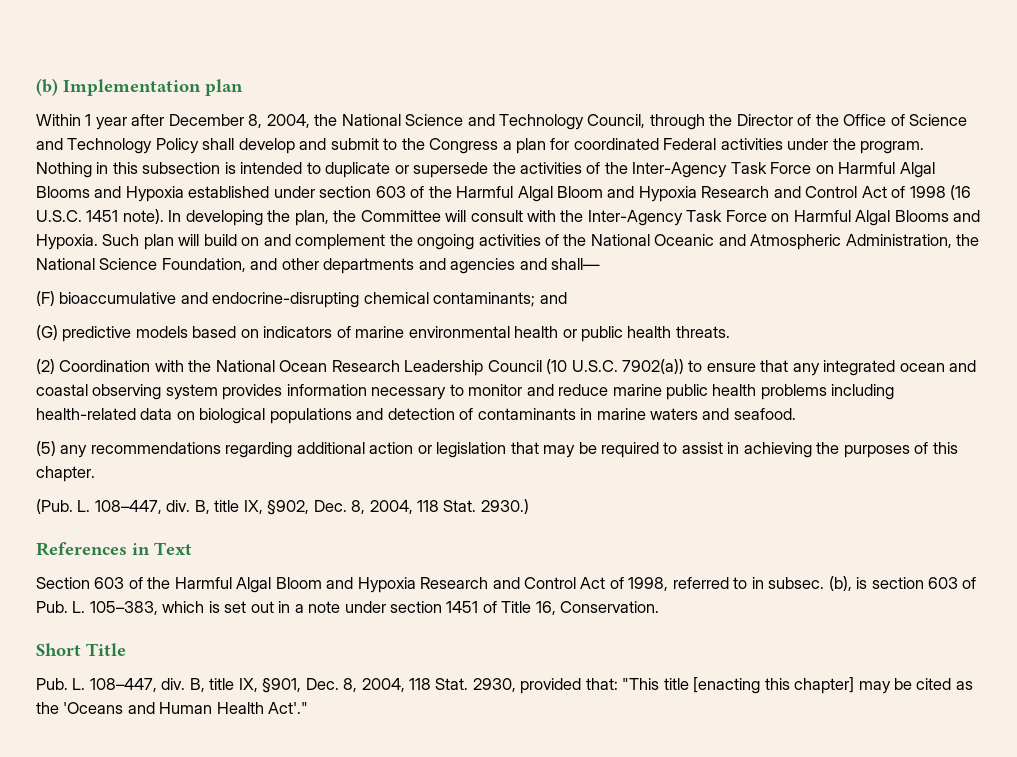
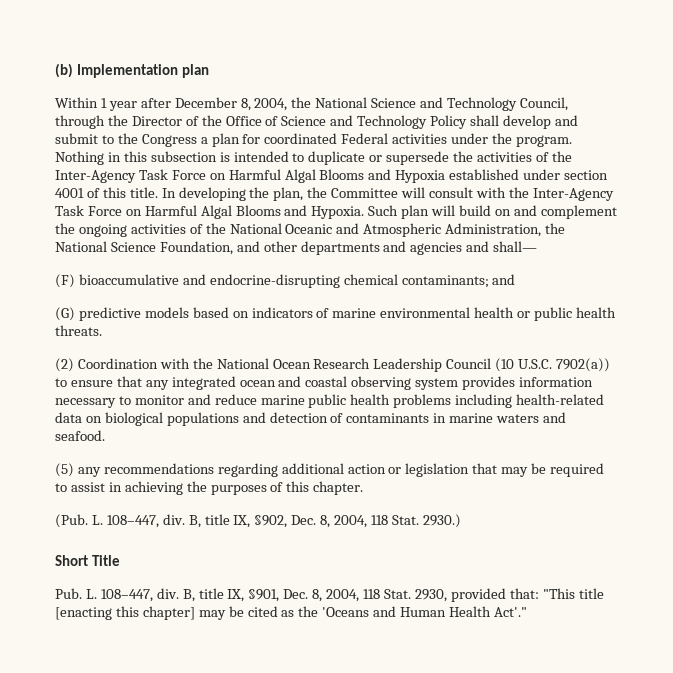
- Nothing in this subsection is intended to duplicate or supersede the activities of the Inter-Agency Task Force on Harmful Algal Blooms and Hypoxia established under section 603 of the Harmful Algal Bloom and Hypoxia Research and Control Act of 1998 (16 U.S.C. 1451 note).
+ Nothing in this subsection is intended to duplicate or supersede the activities of the Inter-Agency Task Force on Harmful Algal Blooms and Hypoxia established under section 4001 of this title.
- References in Text
- Section 603 of the Harmful Algal Bloom and Hypoxia Research and Control Act of 1998, referred to in subsec. (b), is section 603 of Pub. L. 105–383, which is set out in a note under section 1451 of Title 16, Conservation.

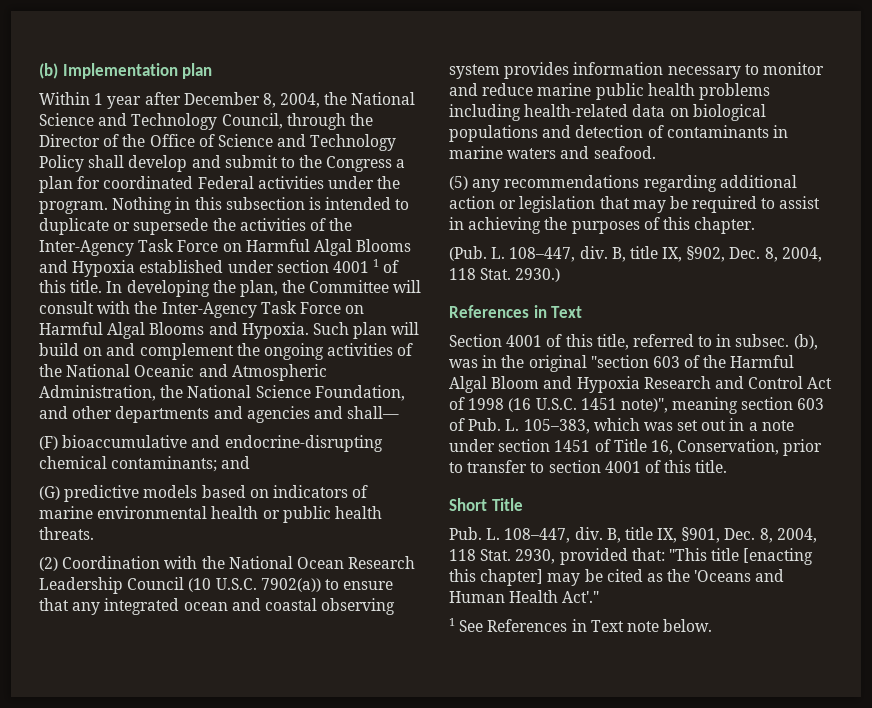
- Nothing in this subsection is intended to duplicate or supersede the activities of the Inter-Agency Task Force on Harmful Algal Blooms and Hypoxia established under section 4001 of this title.
+ Nothing in this subsection is intended to duplicate or supersede the activities of the Inter-Agency Task Force on Harmful Algal Blooms and Hypoxia established under section 4001 1 of this title.
  2930.)
+ References in Text
+ Section 4001 of this title, referred to in subsec. (b), was in the original "section 603 of the Harmful Algal Bloom and Hypoxia Research and Control Act of 1998 (16 U.S.C. 1451 note)", meaning section 603 of Pub. L. 105–383, which was set out in a note under section 1451 of Title 16, Conservation, prior to transfer to section 4001 of this title.
+ 1 See References in Text note below.

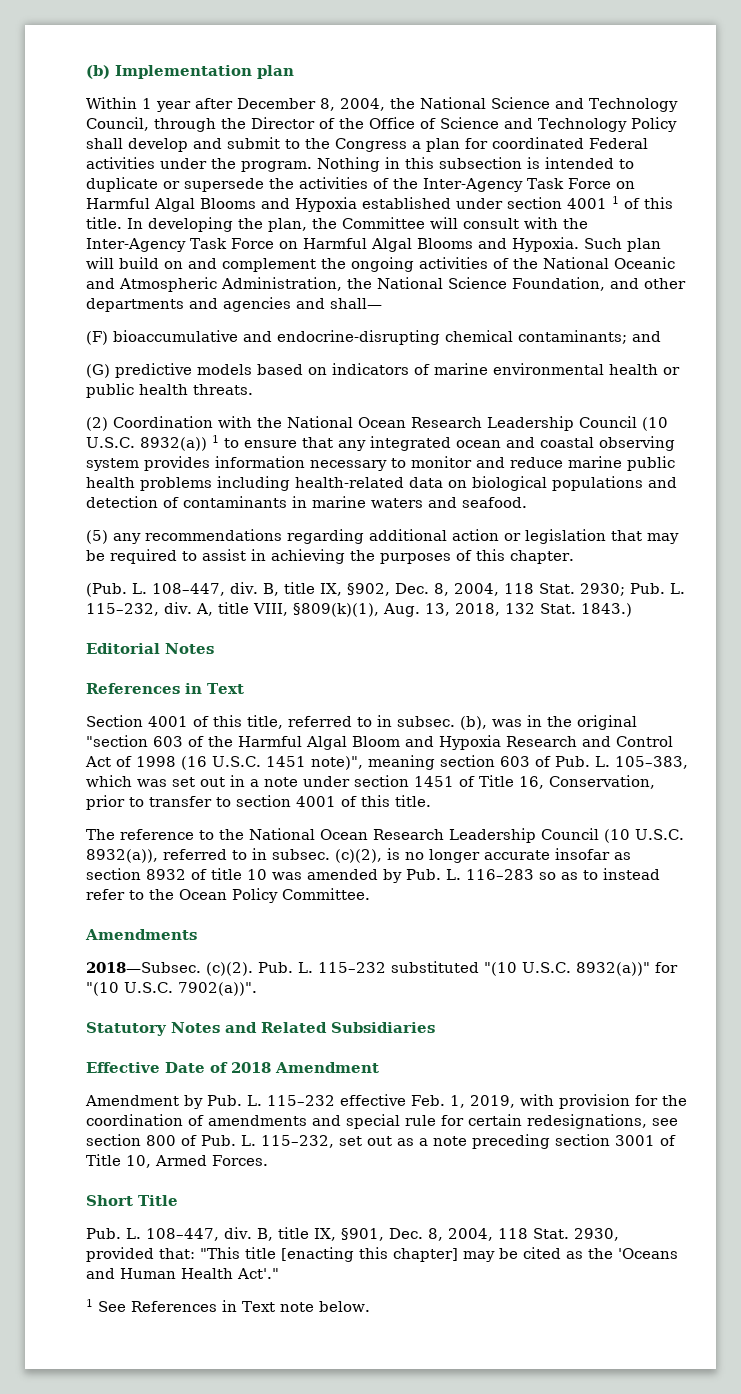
- (2) Coordination with the National Ocean Research Leadership Council (10 U.S.C. 7902(a)) to ensure that any integrated ocean and coastal observing system provides information necessary to monitor and reduce marine public health problems including health-related data on biological populations and detection of contaminants in marine waters and seafood.
+ (2) Coordination with the National Ocean Research Leadership Council (10 U.S.C. 8932(a)) 1 to ensure that any integrated ocean and coastal observing system provides information necessary to monitor and reduce marine public health problems including health-related data on biological populations and detection of contaminants in marine waters and seafood.
- 2930.)
+ 2930; Pub. L. 115–232, div. A, title VIII, §809(k)(1), Aug. 13, 2018, 132 Stat. 1843.)
+ Editorial Notes
+ The reference to the National Ocean Research Leadership Council (10 U.S.C. 8932(a)), referred to in subsec. (c)(2), is no longer accurate insofar as section 8932 of title 10 was amended by Pub. L. 116–283 so as to instead refer to the Ocean Policy Committee.
+ Amendments
+ 2018—Subsec. (c)(2). Pub. L. 115–232 substituted "(10 U.S.C. 8932(a))" for "(10 U.S.C. 7902(a))".
+ Statutory Notes and Related Subsidiaries
+ Effective Date of 2018 Amendment
+ Amendment by Pub. L. 115–232 effective Feb. 1, 2019, with provision for the coordination of amendments and special rule for certain redesignations, see section 800 of Pub. L. 115–232, set out as a note preceding section 3001 of Title 10, Armed Forces.

